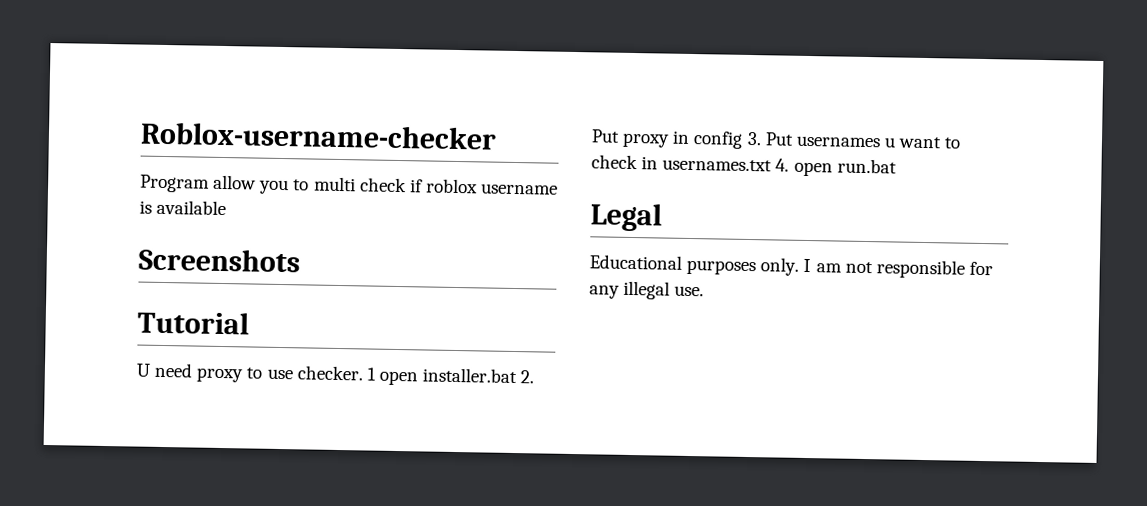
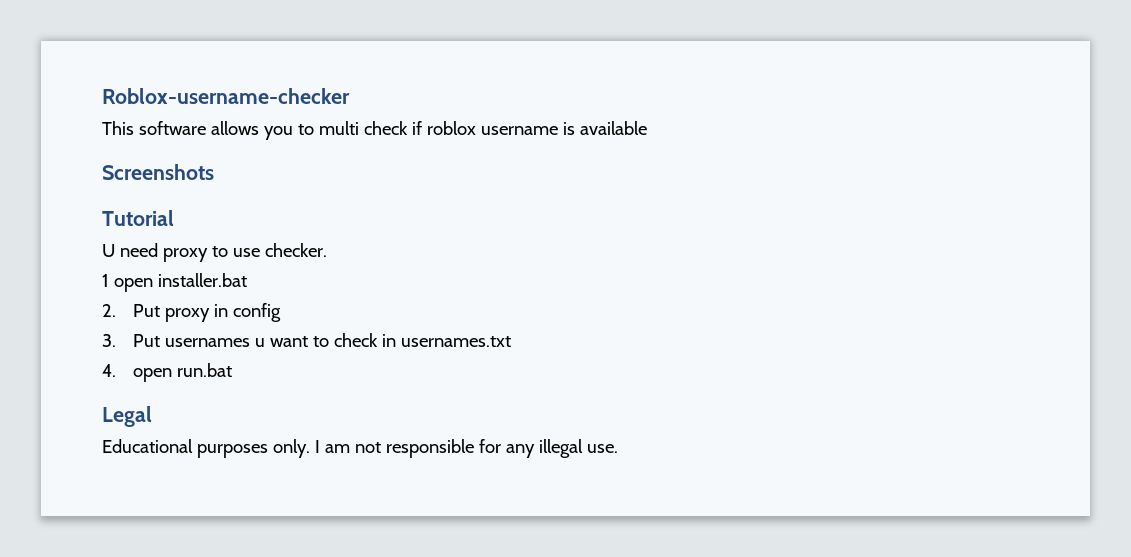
- Program allow you to multi check if roblox username is available
+ This software allows you to multi check if roblox username is available
- U need proxy to use checker. 1 open installer.bat 2. Put proxy in config 3. Put usernames u want to check in usernames.txt 4. open run.bat
+ U need proxy to use checker.
+ 1 open installer.bat
+ 2. Put proxy in config
+ 3. Put usernames u want to check in usernames.txt
+ 4. open run.bat

